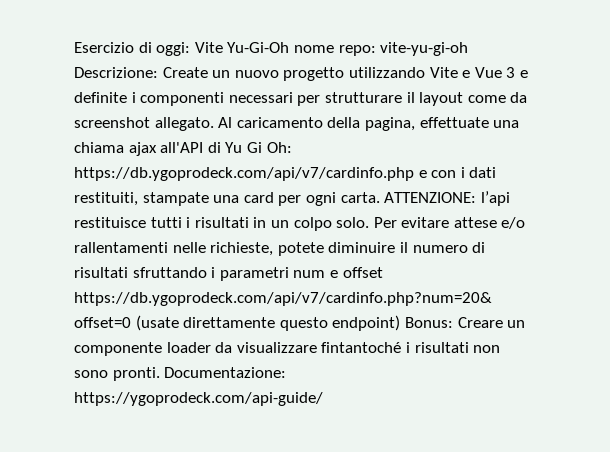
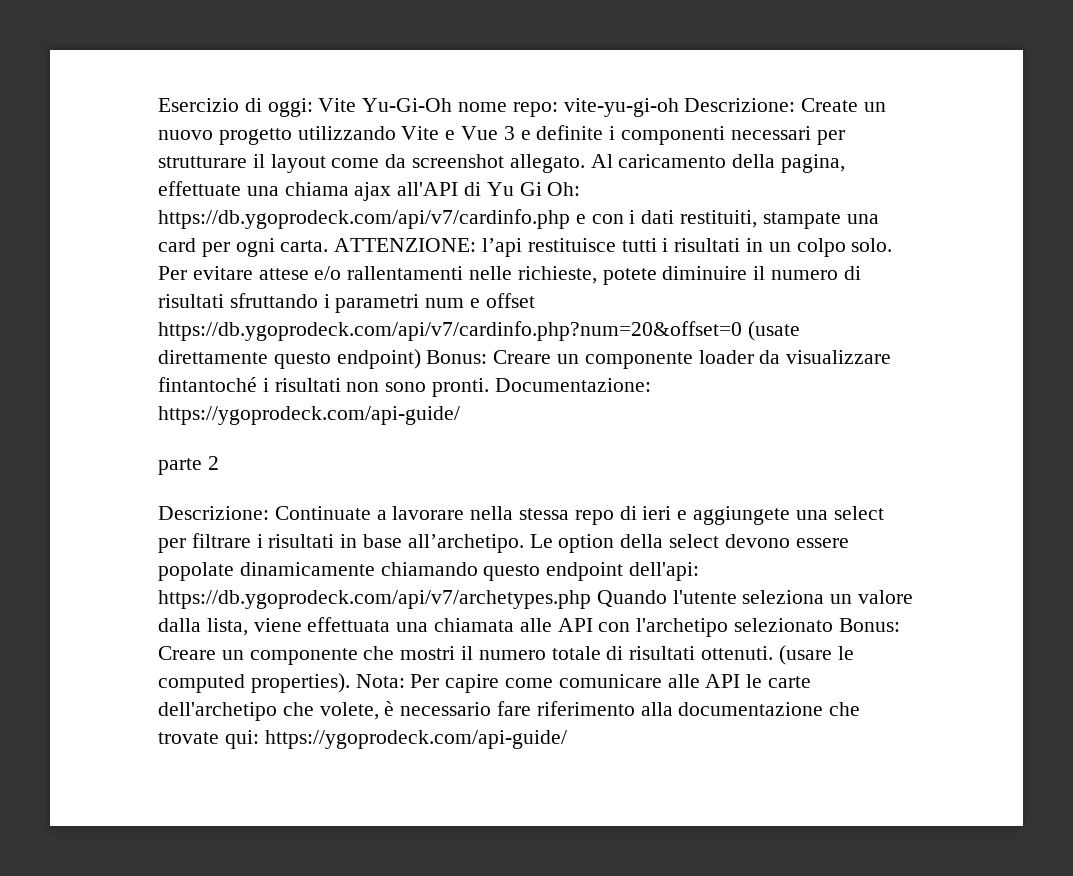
+ parte 2
+ Descrizione: Continuate a lavorare nella stessa repo di ieri e aggiungete una select per filtrare i risultati in base all’archetipo. Le option della select devono essere popolate dinamicamente chiamando questo endpoint dell'api: https://db.ygoprodeck.com/api/v7/archetypes.php Quando l'utente seleziona un valore dalla lista, viene effettuata una chiamata alle API con l'archetipo selezionato Bonus: Creare un componente che mostri il numero totale di risultati ottenuti. (usare le computed properties). Nota: Per capire come comunicare alle API le carte dell'archetipo che volete, è necessario fare riferimento alla documentazione che trovate qui: https://ygoprodeck.com/api-guide/

